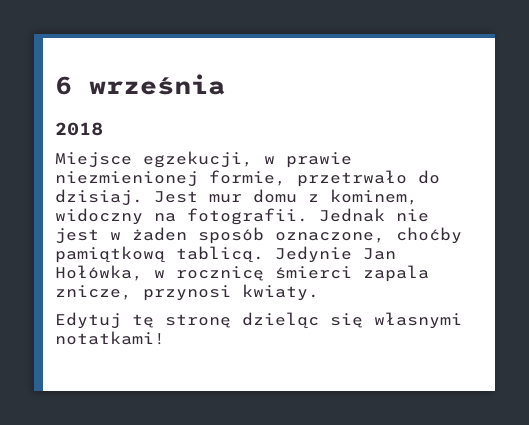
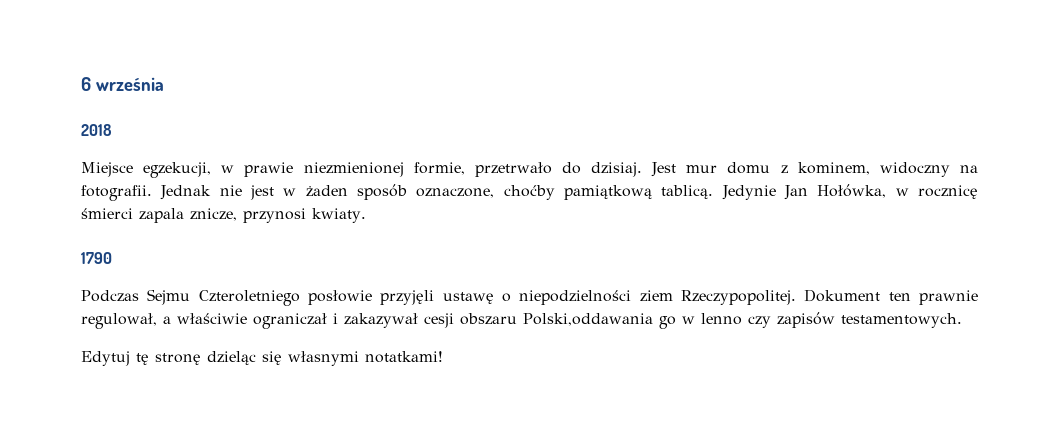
+ 1790
+ Podczas Sejmu Czteroletniego posłowie przyjęli ustawę o niepodzielności ziem Rzeczypopolitej. Dokument ten prawnie regulował, a właściwie ograniczał i zakazywał cesji obszaru Polski,oddawania go w lenno czy zapisów testamentowych.

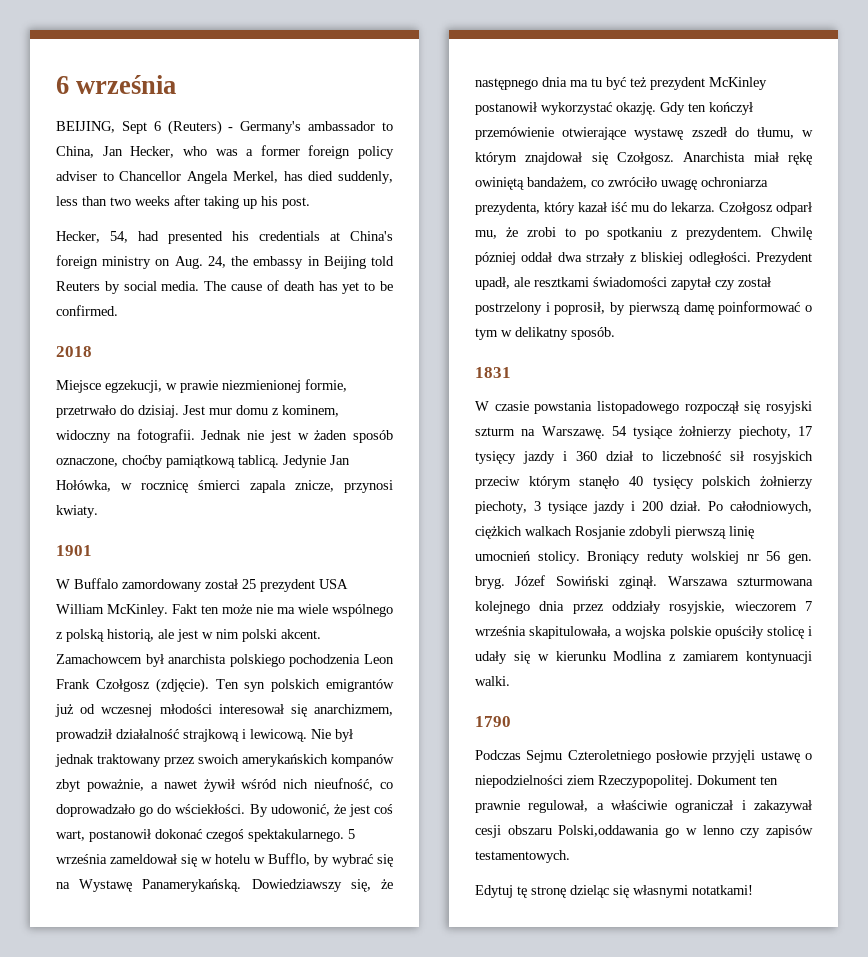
+ BEIJING, Sept 6 (Reuters) - Germany's ambassador to China, Jan Hecker, who was a former foreign policy adviser to Chancellor Angela Merkel, has died suddenly, less than two weeks after taking up his post.
+ Hecker, 54, had presented his credentials at China's foreign ministry on Aug. 24, the embassy in Beijing told Reuters by social media. The cause of death has yet to be confirmed.
+ 1901
+ W Buffalo zamordowany został 25 prezydent USA William McKinley. Fakt ten może nie ma wiele wspólnego z polską historią, ale jest w nim polski akcent. Zamachowcem był anarchista polskiego pochodzenia Leon Frank Czołgosz (zdjęcie). Ten syn polskich emigrantów już od wczesnej młodości interesował się anarchizmem, prowadził działalność strajkową i lewicową. Nie był jednak traktowany przez swoich amerykańskich kompanów zbyt poważnie, a nawet żywił wśród nich nieufność, co doprowadzało go do wściekłości. By udowonić, że jest coś wart, postanowił dokonać czegoś spektakularnego. 5 września zameldował się w hotelu w Bufflo, by wybrać się na Wystawę Panamerykańską. Dowiedziawszy się, że następnego dnia ma tu być też prezydent McKinley postanowił wykorzystać okazję. Gdy ten kończył przemówienie otwierające wystawę zszedł do tłumu, w którym znajdował się Czołgosz. Anarchista miał rękę owiniętą bandażem, co zwróciło uwagę ochroniarza prezydenta, który kazał iść mu do lekarza. Czołgosz odparł mu, że zrobi to po spotkaniu z prezydentem. Chwilę pózniej oddał dwa strzały z bliskiej odległości. Prezydent upadł, ale resztkami świadomości zapytał czy został postrzelony i poprosił, by pierwszą damę poinformować o tym w delikatny sposób.
+ 1831
+ W czasie powstania listopadowego rozpoczął się rosyjski szturm na Warszawę. 54 tysiące żołnierzy piechoty, 17 tysięcy jazdy i 360 dział to liczebność sił rosyjskich przeciw którym stanęło 40 tysięcy polskich żołnierzy piechoty, 3 tysiące jazdy i 200 dział. Po całodniowych, ciężkich walkach Rosjanie zdobyli pierwszą linię umocnień stolicy. Broniący reduty wolskiej nr 56 gen. bryg. Józef Sowiński zginął. Warszawa szturmowana kolejnego dnia przez oddziały rosyjskie, wieczorem 7 września skapitulowała, a wojska polskie opuściły stolicę i udały się w kierunku Modlina z zamiarem kontynuacji walki.

